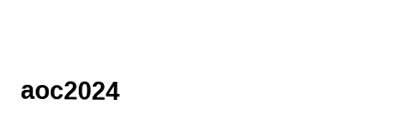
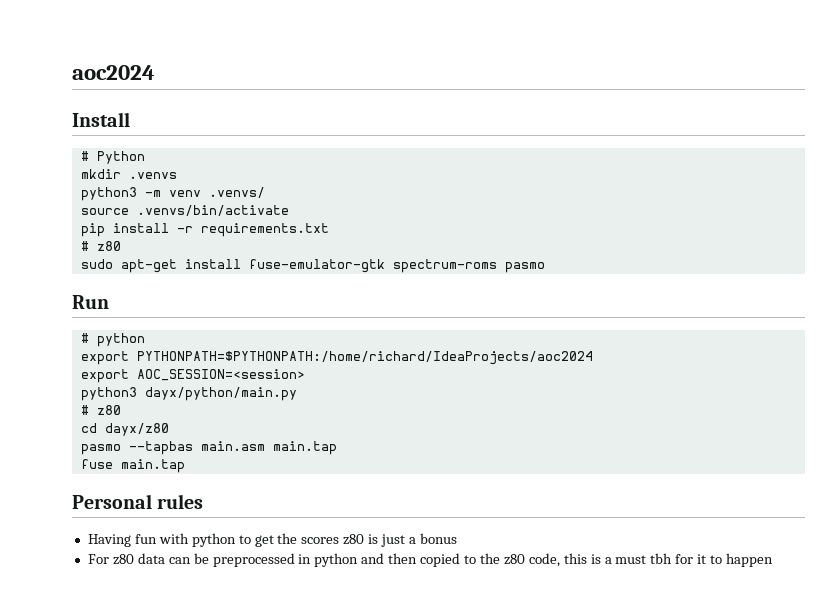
+ Install
+ # Python
+ mkdir .venvs
+ python3 -m venv .venvs/
+ source .venvs/bin/activate
+ pip install -r requirements.txt
+ # z80
+ sudo apt-get install fuse-emulator-gtk spectrum-roms pasmo
+ Run
+ # python
+ export PYTHONPATH=$PYTHONPATH:/home/richard/IdeaProjects/aoc2024
+ export AOC_SESSION=<session>
+ python3 dayx/python/main.py
+ # z80
+ cd dayx/z80
+ pasmo --tapbas main.asm main.tap
+ fuse main.tap
+ Personal rules
+ Having fun with python to get the scores z80 is just a bonus
+ For z80 data can be preprocessed in python and then copied to the z80 code, this is a must tbh for it to happen

